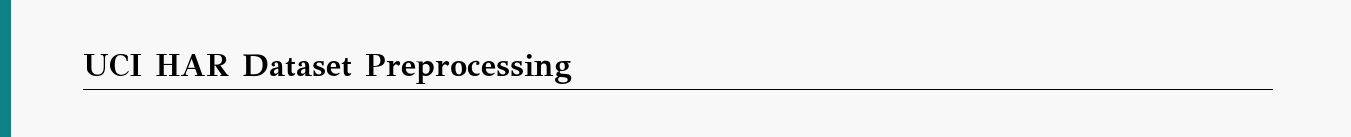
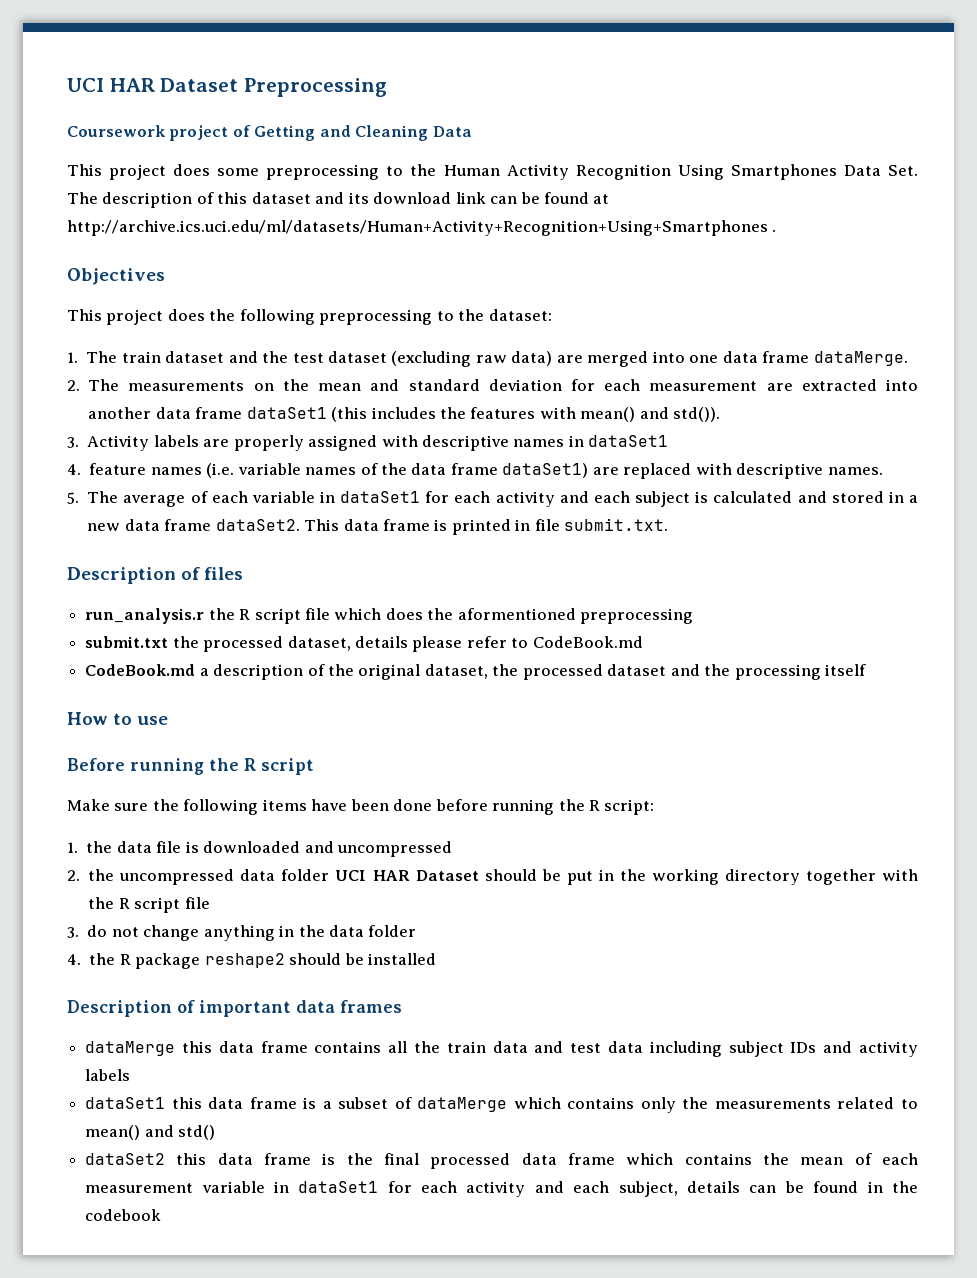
+ Coursework project of Getting and Cleaning Data
+ This project does some preprocessing to the Human Activity Recognition Using Smartphones Data Set. The description of this dataset and its download link can be found at http://archive.ics.uci.edu/ml/datasets/Human+Activity+Recognition+Using+Smartphones .
+ Objectives
+ This project does the following preprocessing to the dataset:
+ 1. The train dataset and the test dataset (excluding raw data) are merged into one data frame dataMerge.
+ 2. The measurements on the mean and standard deviation for each measurement are extracted into another data frame dataSet1 (this includes the features with mean() and std()).
+ 3. Activity labels are properly assigned with descriptive names in dataSet1
+ 4. feature names (i.e. variable names of the data frame dataSet1) are replaced with descriptive names.
+ 5. The average of each variable in dataSet1 for each activity and each subject is calculated and stored in a new data frame dataSet2. This data frame is printed in file submit.txt.
+ Description of files
+ run_analysis.r the R script file which does the aformentioned preprocessing
+ submit.txt the processed dataset, details please refer to CodeBook.md
+ CodeBook.md a description of the original dataset, the processed dataset and the processing itself
+ How to use
+ Before running the R script
+ Make sure the following items have been done before running the R script:
+ 1. the data file is downloaded and uncompressed
+ 2. the uncompressed data folder UCI HAR Dataset should be put in the working directory together with the R script file
+ 3. do not change anything in the data folder
+ 4. the R package reshape2 should be installed
+ Description of important data frames
+ dataMerge this data frame contains all the train data and test data including subject IDs and activity labels
+ dataSet1 this data frame is a subset of dataMerge which contains only the measurements related to mean() and std()
+ dataSet2 this data frame is the final processed data frame which contains the mean of each measurement variable in dataSet1 for each activity and each subject, details can be found in the codebook

